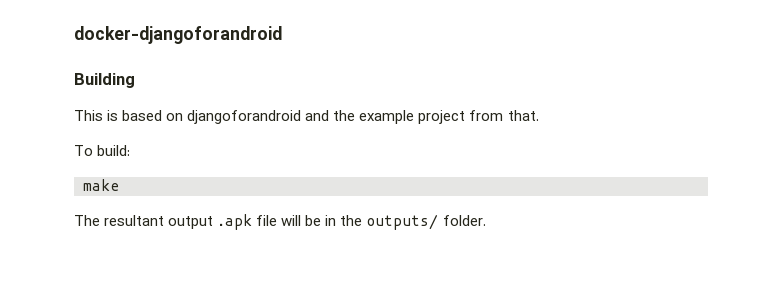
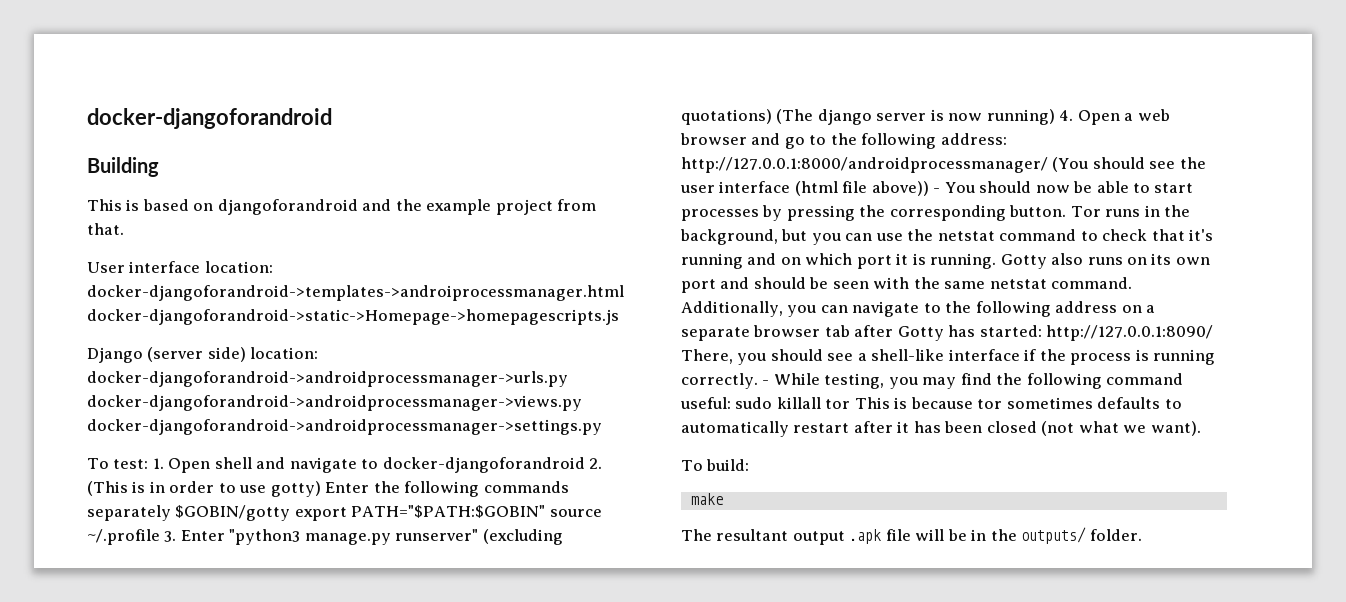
+ User interface location: docker-djangoforandroid->templates->androiprocessmanager.html docker-djangoforandroid->static->Homepage->homepagescripts.js
+ Django (server side) location: docker-djangoforandroid->androidprocessmanager->urls.py docker-djangoforandroid->androidprocessmanager->views.py docker-djangoforandroid->androidprocessmanager->settings.py
+ To test: 1. Open shell and navigate to docker-djangoforandroid 2. (This is in order to use gotty) Enter the following commands separately $GOBIN/gotty export PATH="$PATH:$GOBIN" source ~/.profile 3. Enter "python3 manage.py runserver" (excluding quotations) (The django server is now running) 4. Open a web browser and go to the following address: http://127.0.0.1:8000/androidprocessmanager/ (You should see the user interface (html file above)) - You should now be able to start processes by pressing the corresponding button. Tor runs in the background, but you can use the netstat command to check that it's running and on which port it is running. Gotty also runs on its own port and should be seen with the same netstat command. Additionally, you can navigate to the following address on a separate browser tab after Gotty has started: http://127.0.0.1:8090/ There, you should see a shell-like interface if the process is running correctly. - While testing, you may find the following command useful: sudo killall tor This is because tor sometimes defaults to automatically restart after it has been closed (not what we want).

